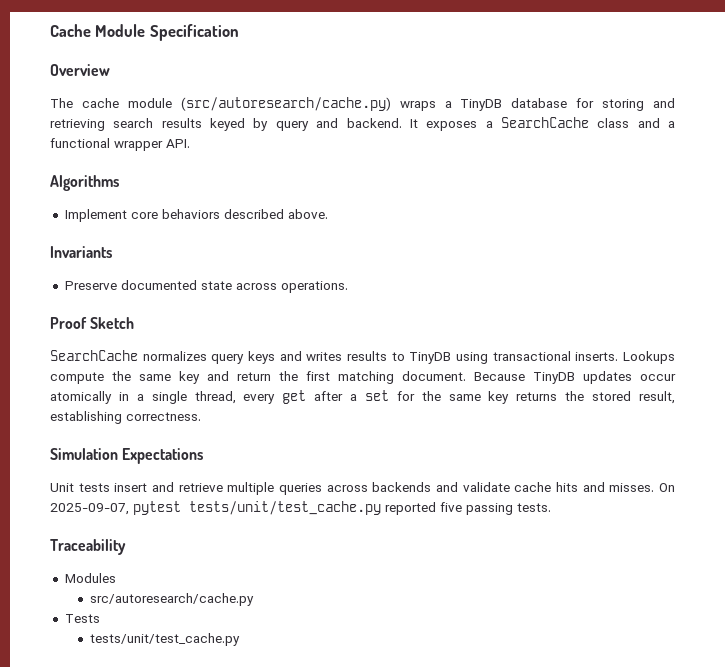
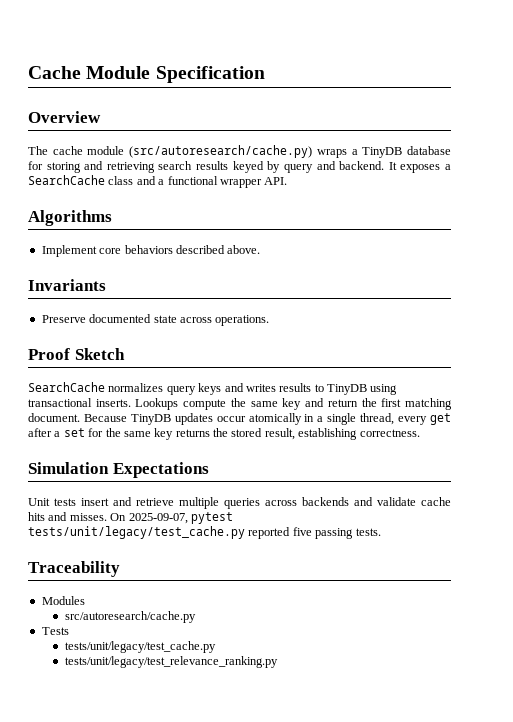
- On 2025-09-07, pytest tests/unit/test_cache.py reported five passing tests.
+ On 2025-09-07, pytest tests/unit/legacy/test_cache.py reported five passing tests.
  Tests
- tests/unit/test_cache.py
+ tests/unit/legacy/test_cache.py
+ tests/unit/legacy/test_relevance_ranking.py

